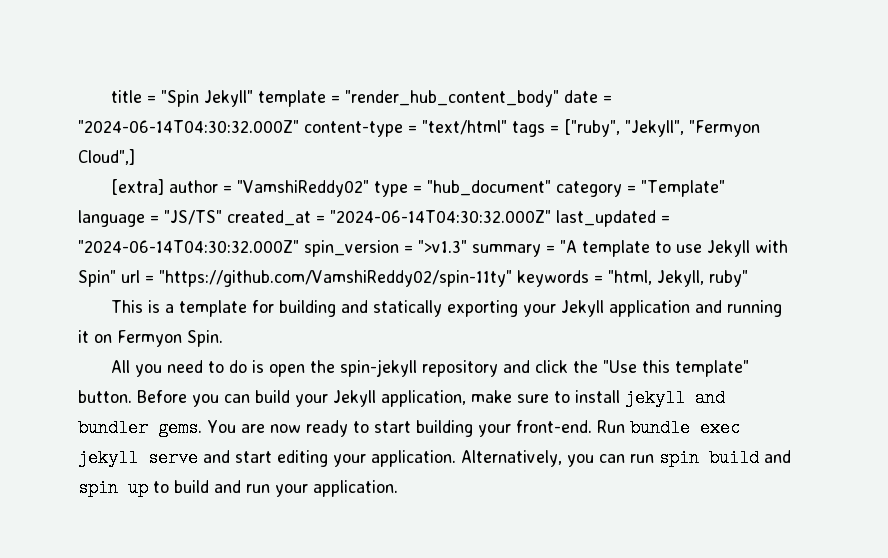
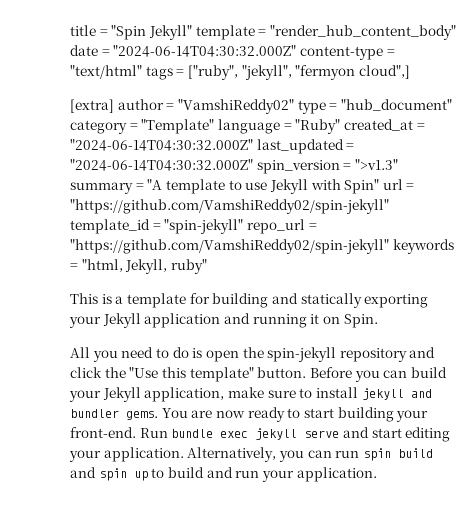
- title = "Spin Jekyll" template = "render_hub_content_body" date = "2024-06-14T04:30:32.000Z" content-type = "text/html" tags = ["ruby", "Jekyll", "Fermyon Cloud",]
+ title = "Spin Jekyll" template = "render_hub_content_body" date = "2024-06-14T04:30:32.000Z" content-type = "text/html" tags = ["ruby", "jekyll", "fermyon cloud",]
- [extra] author = "VamshiReddy02" type = "hub_document" category = "Template" language = "JS/TS" created_at = "2024-06-14T04:30:32.000Z" last_updated = "2024-06-14T04:30:32.000Z" spin_version = ">v1.3" summary = "A template to use Jekyll with Spin" url = "https://github.com/VamshiReddy02/spin-11ty" keywords = "html, Jekyll, ruby"
+ [extra] author = "VamshiReddy02" type = "hub_document" category = "Template" language = "Ruby" created_at = "2024-06-14T04:30:32.000Z" last_updated = "2024-06-14T04:30:32.000Z" spin_version = ">v1.3" summary = "A template to use Jekyll with Spin" url = "https://github.com/VamshiReddy02/spin-jekyll" template_id = "spin-jekyll" repo_url = "https://github.com/VamshiReddy02/spin-jekyll" keywords = "html, Jekyll, ruby"
- This is a template for building and statically exporting your Jekyll application and running it on Fermyon Spin.
+ This is a template for building and statically exporting your Jekyll application and running it on Spin.

